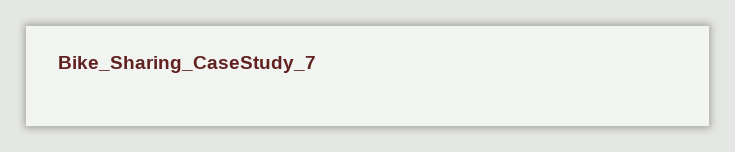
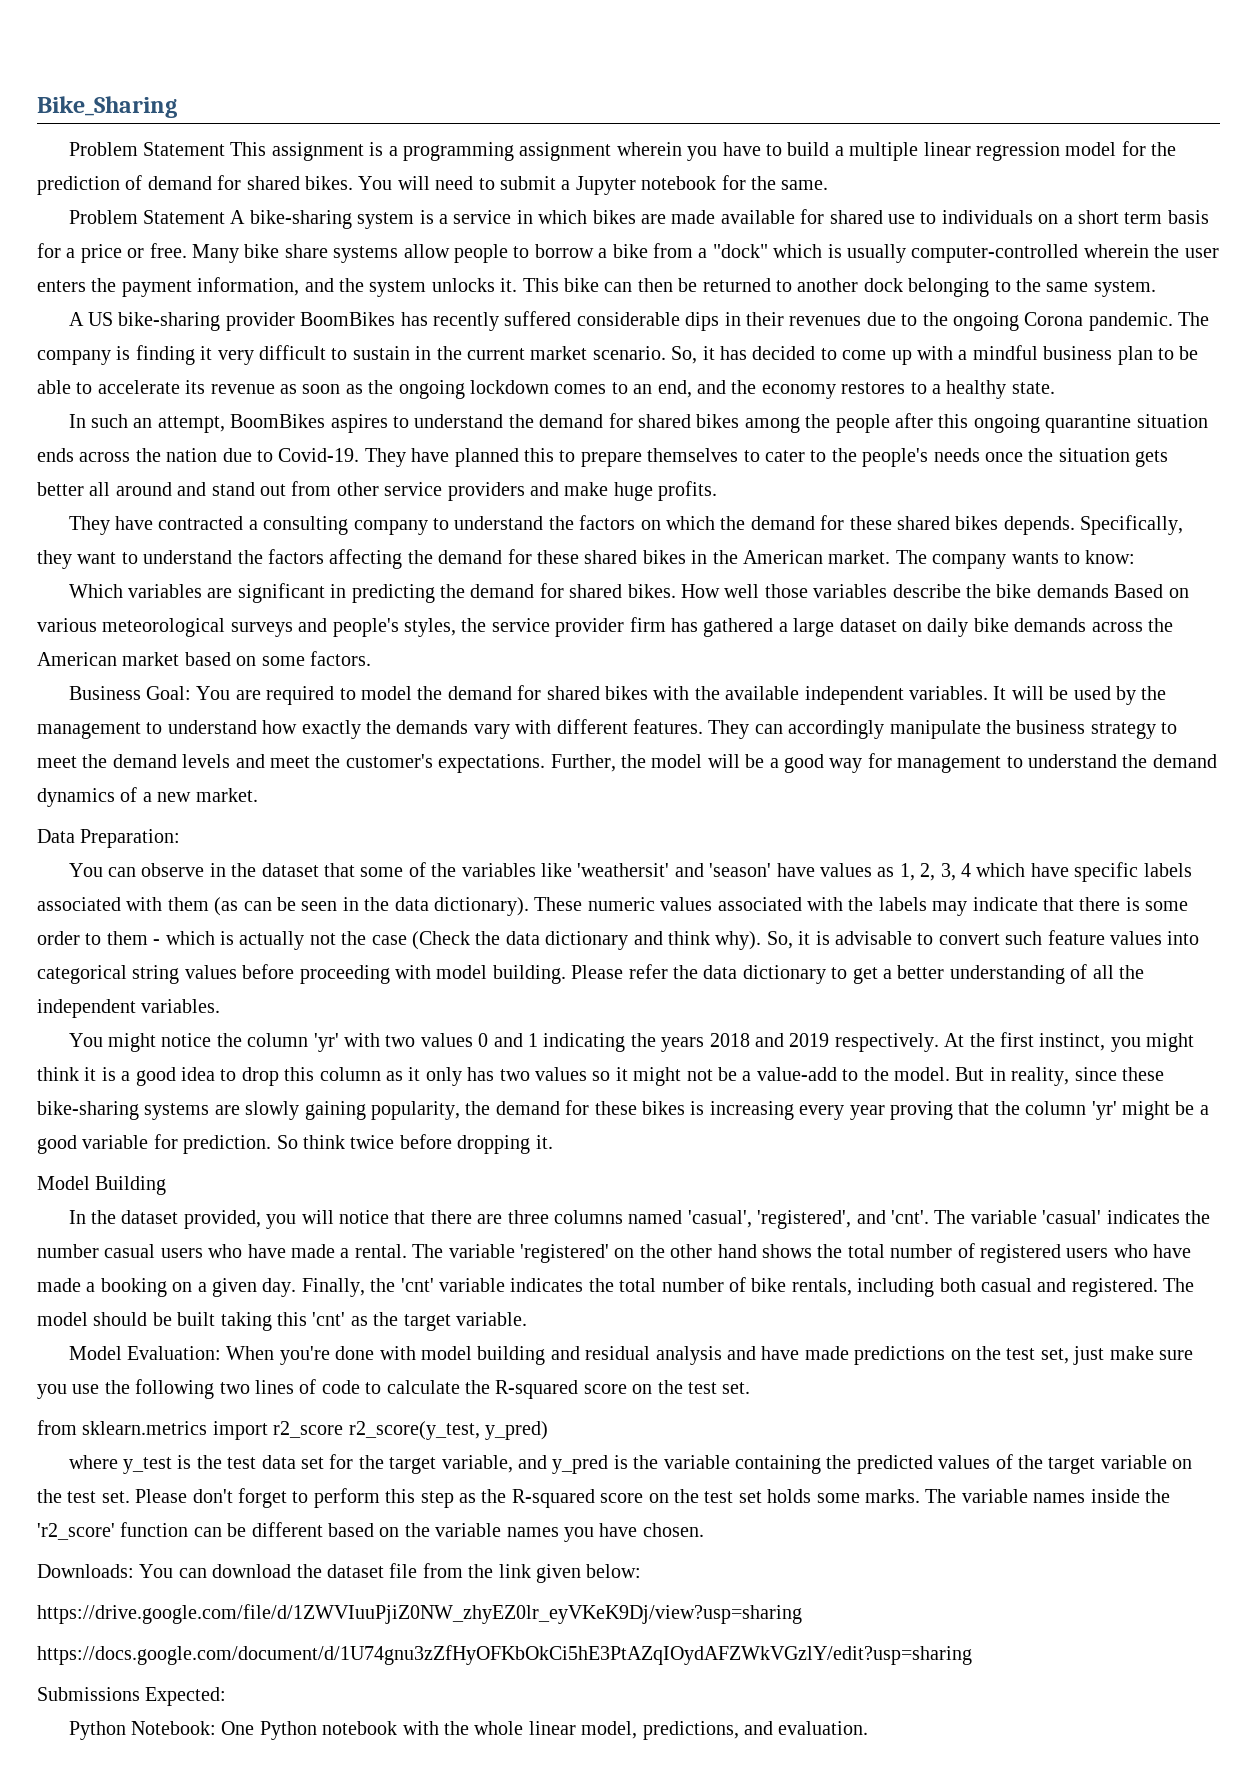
- Bike_Sharing_CaseStudy_7
+ Bike_Sharing
+ Problem Statement This assignment is a programming assignment wherein you have to build a multiple linear regression model for the prediction of demand for shared bikes. You will need to submit a Jupyter notebook for the same.
+ Problem Statement A bike-sharing system is a service in which bikes are made available for shared use to individuals on a short term basis for a price or free. Many bike share systems allow people to borrow a bike from a "dock" which is usually computer-controlled wherein the user enters the payment information, and the system unlocks it. This bike can then be returned to another dock belonging to the same system.
+ A US bike-sharing provider BoomBikes has recently suffered considerable dips in their revenues due to the ongoing Corona pandemic. The company is finding it very difficult to sustain in the current market scenario. So, it has decided to come up with a mindful business plan to be able to accelerate its revenue as soon as the ongoing lockdown comes to an end, and the economy restores to a healthy state.
+ In such an attempt, BoomBikes aspires to understand the demand for shared bikes among the people after this ongoing quarantine situation ends across the nation due to Covid-19. They have planned this to prepare themselves to cater to the people's needs once the situation gets better all around and stand out from other service providers and make huge profits.
+ They have contracted a consulting company to understand the factors on which the demand for these shared bikes depends. Specifically, they want to understand the factors affecting the demand for these shared bikes in the American market. The company wants to know:
+ Which variables are significant in predicting the demand for shared bikes. How well those variables describe the bike demands Based on various meteorological surveys and people's styles, the service provider firm has gathered a large dataset on daily bike demands across the American market based on some factors.
+ Business Goal: You are required to model the demand for shared bikes with the available independent variables. It will be used by the management to understand how exactly the demands vary with different features. They can accordingly manipulate the business strategy to meet the demand levels and meet the customer's expectations. Further, the model will be a good way for management to understand the demand dynamics of a new market.
+ Data Preparation:
+ You can observe in the dataset that some of the variables like 'weathersit' and 'season' have values as 1, 2, 3, 4 which have specific labels associated with them (as can be seen in the data dictionary). These numeric values associated with the labels may indicate that there is some order to them - which is actually not the case (Check the data dictionary and think why). So, it is advisable to convert such feature values into categorical string values before proceeding with model building. Please refer the data dictionary to get a better understanding of all the independent variables.
+ You might notice the column 'yr' with two values 0 and 1 indicating the years 2018 and 2019 respectively. At the first instinct, you might think it is a good idea to drop this column as it only has two values so it might not be a value-add to the model. But in reality, since these bike-sharing systems are slowly gaining popularity, the demand for these bikes is increasing every year proving that the column 'yr' might be a good variable for prediction. So think twice before dropping it.
+ Model Building
+ In the dataset provided, you will notice that there are three columns named 'casual', 'registered', and 'cnt'. The variable 'casual' indicates the number casual users who have made a rental. The variable 'registered' on the other hand shows the total number of registered users who have made a booking on a given day. Finally, the 'cnt' variable indicates the total number of bike rentals, including both casual and registered. The model should be built taking this 'cnt' as the target variable.
+ Model Evaluation: When you're done with model building and residual analysis and have made predictions on the test set, just make sure you use the following two lines of code to calculate the R-squared score on the test set.
+ from sklearn.metrics import r2_score r2_score(y_test, y_pred)
+ where y_test is the test data set for the target variable, and y_pred is the variable containing the predicted values of the target variable on the test set. Please don't forget to perform this step as the R-squared score on the test set holds some marks. The variable names inside the 'r2_score' function can be different based on the variable names you have chosen.
+ Downloads: You can download the dataset file from the link given below:
+ https://drive.google.com/file/d/1ZWVIuuPjiZ0NW_zhyEZ0lr_eyVKeK9Dj/view?usp=sharing
+ https://docs.google.com/document/d/1U74gnu3zZfHyOFKbOkCi5hE3PtAZqIOydAFZWkVGzlY/edit?usp=sharing
+ Submissions Expected:
+ Python Notebook: One Python notebook with the whole linear model, predictions, and evaluation.

